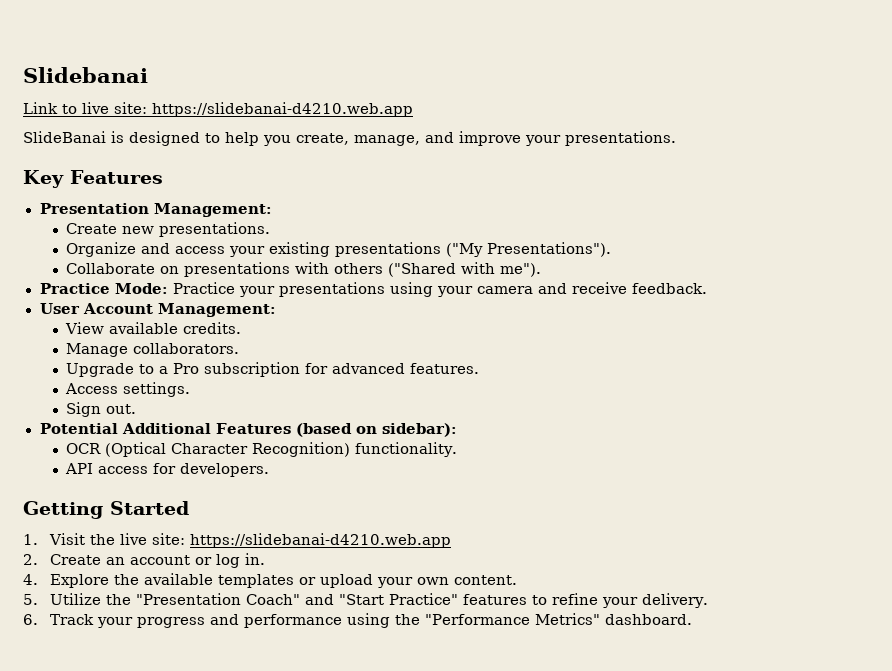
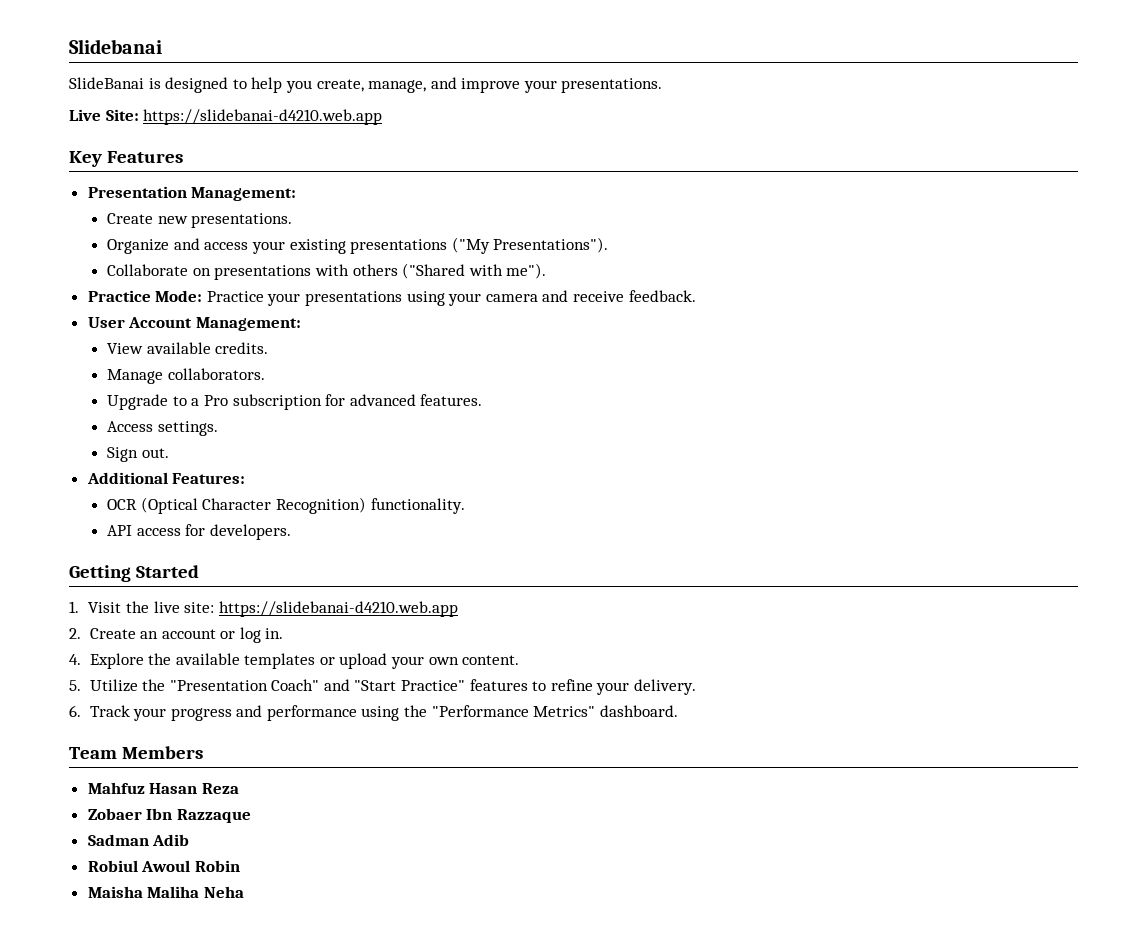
- Link to live site: https://slidebanai-d4210.web.app
+ Live Site: https://slidebanai-d4210.web.app
- Potential Additional Features (based on sidebar):
+ Additional Features:
+ Team Members
+ Mahfuz Hasan Reza
+ Zobaer Ibn Razzaque
+ Sadman Adib
+ Robiul Awoul Robin
+ Maisha Maliha Neha

